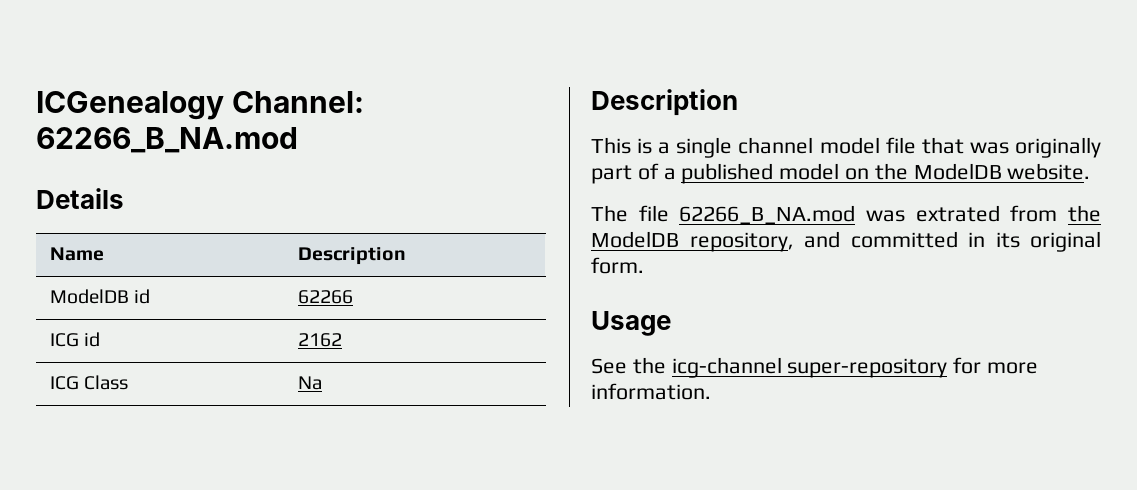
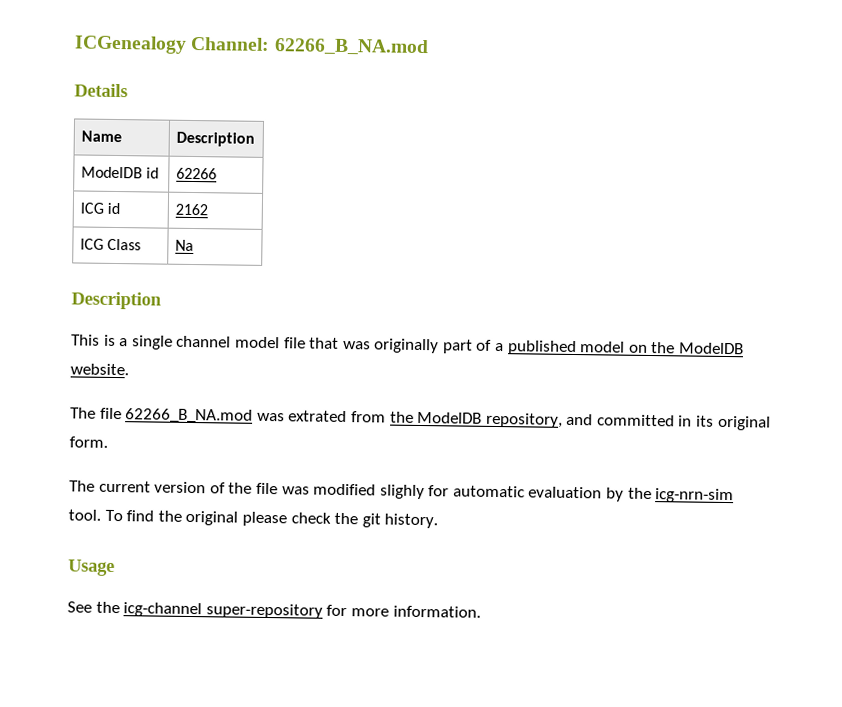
+ The current version of the file was modified slighly for automatic evaluation by the icg-nrn-sim tool. To find the original please check the git history.

